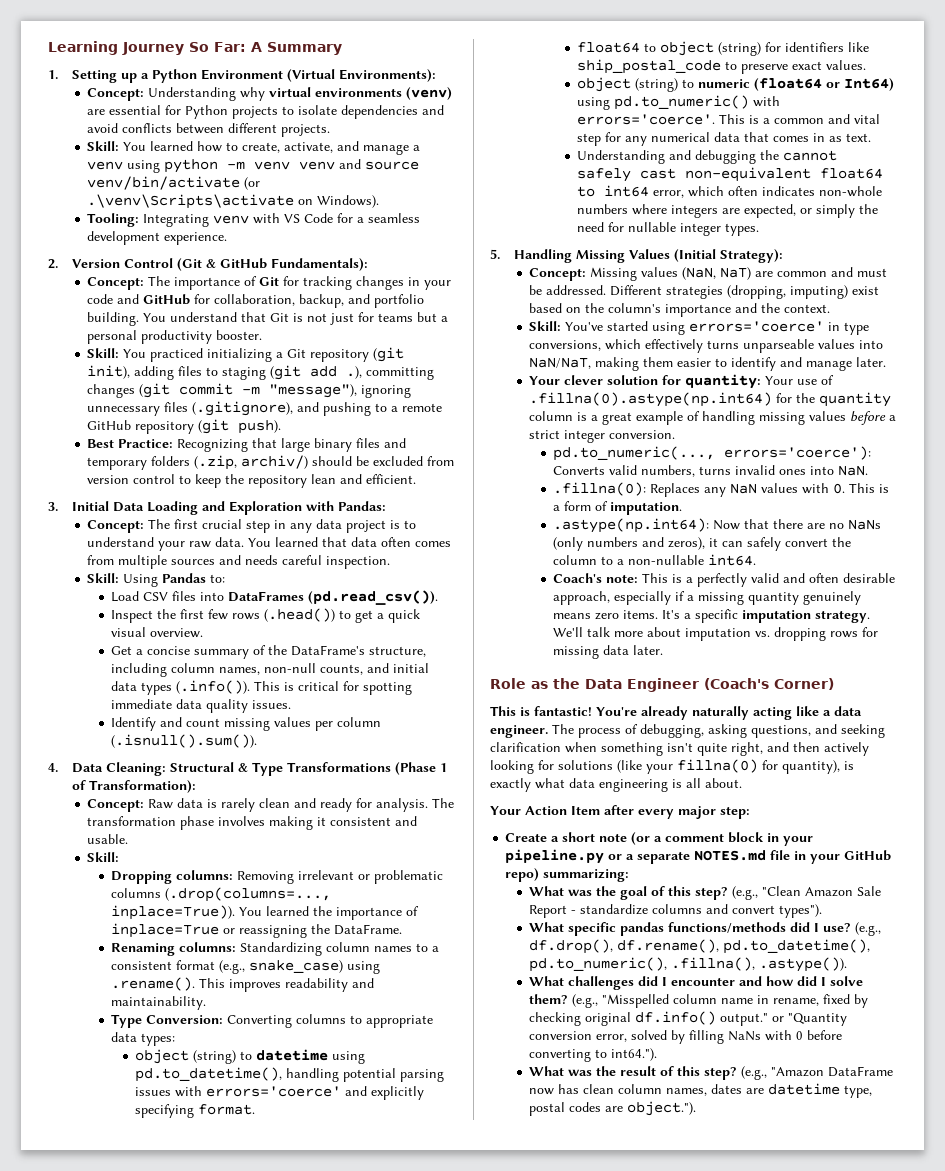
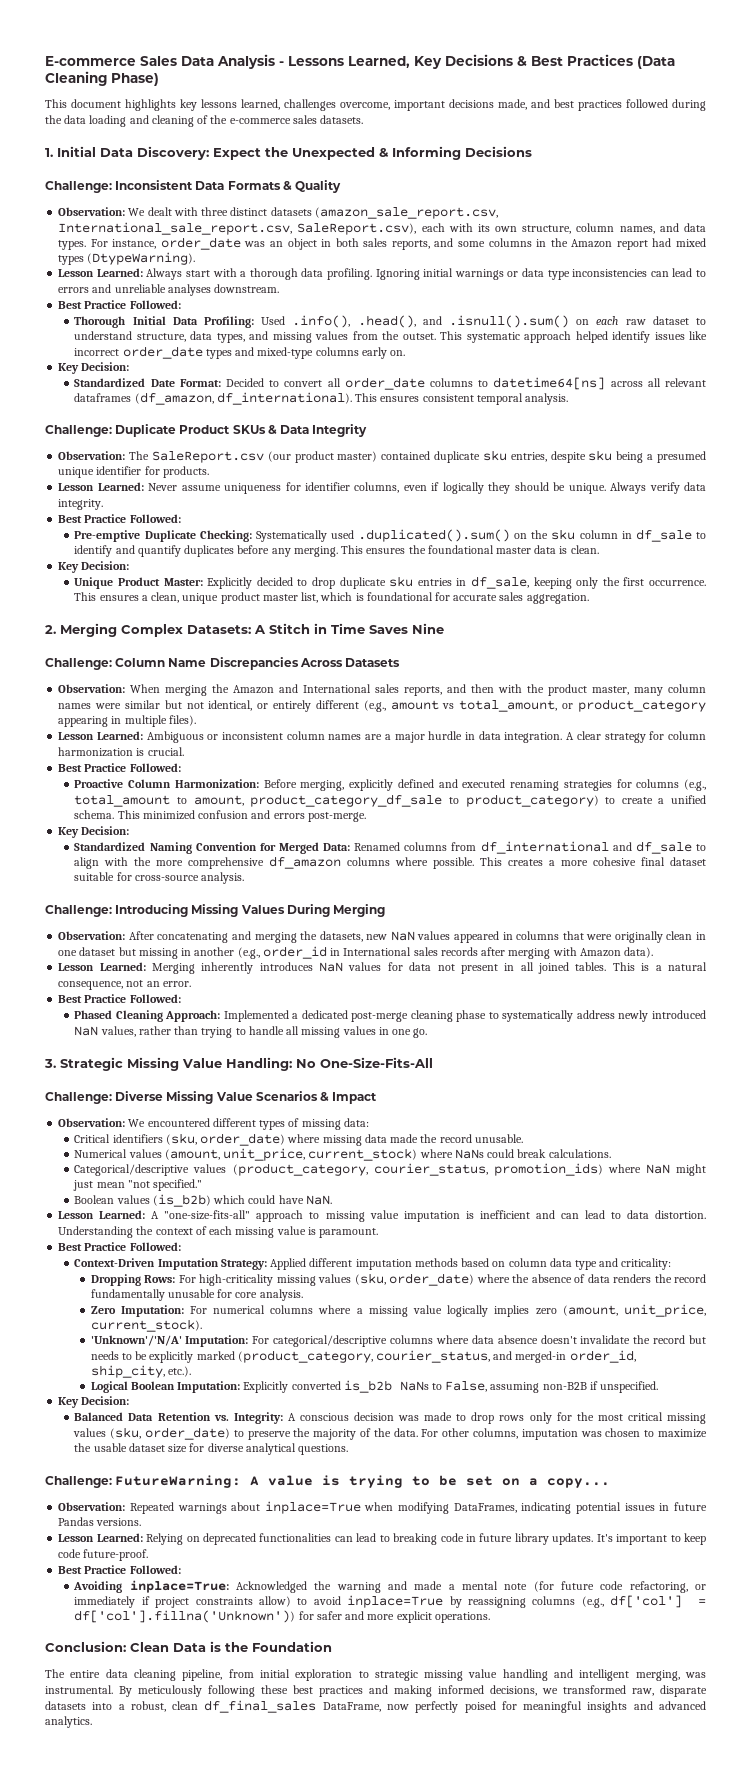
- Learning Journey So Far: A Summary
- 1. Setting up a Python Environment (Virtual Environments):
- Concept: Understanding why virtual environments (venv) are essential for Python projects to isolate dependencies and avoid conflicts between different projects.
- Skill: You learned how to create, activate, and manage a venv using python -m venv venv and source venv/bin/activate (or .\venv\Scripts\activate on Windows).
- Tooling: Integrating venv with VS Code for a seamless development experience.
- 2. Version Control (Git & GitHub Fundamentals):
- Concept: The importance of Git for tracking changes in your code and GitHub for collaboration, backup, and portfolio building. You understand that Git is not just for teams but a personal productivity booster.
- Skill: You practiced initializing a Git repository (git init), adding files to staging (git add .), committing changes (git commit -m "message"), ignoring unnecessary files (.gitignore), and pushing to a remote GitHub repository (git push).
- Best Practice: Recognizing that large binary files and temporary folders (.zip, archiv/) should be excluded from version control to keep the repository lean and efficient.
- 3. Initial Data Loading and Exploration with Pandas:
- Concept: The first crucial step in any data project is to understand your raw data. You learned that data often comes from multiple sources and needs careful inspection.
- Skill: Using Pandas to:
- Load CSV files into DataFrames (pd.read_csv()).
- Inspect the first few rows (.head()) to get a quick visual overview.
- Get a concise summary of the DataFrame's structure, including column names, non-null counts, and initial data types (.info()). This is critical for spotting immediate data quality issues.
- Identify and count missing values per column (.isnull().sum()).
- 4. Data Cleaning: Structural & Type Transformations (Phase 1 of Transformation):
- Concept: Raw data is rarely clean and ready for analysis. The transformation phase involves making it consistent and usable.
- Skill:
- Dropping columns: Removing irrelevant or problematic columns (.drop(columns=..., inplace=True)). You learned the importance of inplace=True or reassigning the DataFrame.
- Renaming columns: Standardizing column names to a consistent format (e.g., snake_case) using .rename(). This improves readability and maintainability.
- Type Conversion: Converting columns to appropriate data types:
- object (string) to datetime using pd.to_datetime(), handling potential parsing issues with errors='coerce' and explicitly specifying format.
- float64 to object (string) for identifiers like ship_postal_code to preserve exact values.
- object (string) to numeric (float64 or Int64) using pd.to_numeric() with errors='coerce'. This is a common and vital step for any numerical data that comes in as text.
- Understanding and debugging the cannot safely cast non-equivalent float64 to int64 error, which often indicates non-whole numbers where integers are expected, or simply the need for nullable integer types.
- 5. Handling Missing Values (Initial Strategy):
- Concept: Missing values (NaN, NaT) are common and must be addressed. Different strategies (dropping, imputing) exist based on the column's importance and the context.
- Skill: You've started using errors='coerce' in type conversions, which effectively turns unparseable values into NaN/NaT, making them easier to identify and manage later.
- Your clever solution for quantity: Your use of .fillna(0).astype(np.int64) for the quantity column is a great example of handling missing values before a strict integer conversion.
- pd.to_numeric(..., errors='coerce'): Converts valid numbers, turns invalid ones into NaN.
- .fillna(0): Replaces any NaN values with 0. This is a form of imputation.
- .astype(np.int64): Now that there are no NaNs (only numbers and zeros), it can safely convert the column to a non-nullable int64.
- Coach's note: This is a perfectly valid and often desirable approach, especially if a missing quantity genuinely means zero items. It's a specific imputation strategy. We'll talk more about imputation vs. dropping rows for missing data later.
- Role as the Data Engineer (Coach's Corner)
- This is fantastic! You're already naturally acting like a data engineer. The process of debugging, asking questions, and seeking clarification when something isn't quite right, and then actively looking for solutions (like your fillna(0) for quantity), is exactly what data engineering is all about.
- Your Action Item after every major step:
- Create a short note (or a comment block in your pipeline.py or a separate NOTES.md file in your GitHub repo) summarizing:
- What was the goal of this step? (e.g., "Clean Amazon Sale Report - standardize columns and convert types").
- What specific pandas functions/methods did I use? (e.g., df.drop(), df.rename(), pd.to_datetime(), pd.to_numeric(), .fillna(), .astype()).
- What challenges did I encounter and how did I solve them? (e.g., "Misspelled column name in rename, fixed by checking original df.info() output." or "Quantity conversion error, solved by filling NaNs with 0 before converting to int64.").
- What was the result of this step? (e.g., "Amazon DataFrame now has clean column names, dates are datetime type, postal codes are object.").
+ E-commerce Sales Data Analysis - Lessons Learned, Key Decisions & Best Practices (Data Cleaning Phase)
+ This document highlights key lessons learned, challenges overcome, important decisions made, and best practices followed during the data loading and cleaning of the e-commerce sales datasets.
+ 1. Initial Data Discovery: Expect the Unexpected & Informing Decisions
+ Challenge: Inconsistent Data Formats & Quality
+ Observation: We dealt with three distinct datasets (amazon_sale_report.csv, International_sale_report.csv, SaleReport.csv), each with its own structure, column names, and data types. For instance, order_date was an object in both sales reports, and some columns in the Amazon report had mixed types (DtypeWarning).
+ Lesson Learned: Always start with a thorough data profiling. Ignoring initial warnings or data type inconsistencies can lead to errors and unreliable analyses downstream.
+ Best Practice Followed:
+ Thorough Initial Data Profiling: Used .info(), .head(), and .isnull().sum() on each raw dataset to understand structure, data types, and missing values from the outset. This systematic approach helped identify issues like incorrect order_date types and mixed-type columns early on.
+ Key Decision:
+ Standardized Date Format: Decided to convert all order_date columns to datetime64[ns] across all relevant dataframes (df_amazon, df_international). This ensures consistent temporal analysis.
+ Challenge: Duplicate Product SKUs & Data Integrity
+ Observation: The SaleReport.csv (our product master) contained duplicate sku entries, despite sku being a presumed unique identifier for products.
+ Lesson Learned: Never assume uniqueness for identifier columns, even if logically they should be unique. Always verify data integrity.
+ Best Practice Followed:
+ Pre-emptive Duplicate Checking: Systematically used .duplicated().sum() on the sku column in df_sale to identify and quantify duplicates before any merging. This ensures the foundational master data is clean.
+ Key Decision:
+ Unique Product Master: Explicitly decided to drop duplicate sku entries in df_sale, keeping only the first occurrence. This ensures a clean, unique product master list, which is foundational for accurate sales aggregation.
+ 2. Merging Complex Datasets: A Stitch in Time Saves Nine
+ Challenge: Column Name Discrepancies Across Datasets
+ Observation: When merging the Amazon and International sales reports, and then with the product master, many column names were similar but not identical, or entirely different (e.g., amount vs total_amount, or product_category appearing in multiple files).
+ Lesson Learned: Ambiguous or inconsistent column names are a major hurdle in data integration. A clear strategy for column harmonization is crucial.
+ Best Practice Followed:
+ Proactive Column Harmonization: Before merging, explicitly defined and executed renaming strategies for columns (e.g., total_amount to amount, product_category_df_sale to product_category) to create a unified schema. This minimized confusion and errors post-merge.
+ Key Decision:
+ Standardized Naming Convention for Merged Data: Renamed columns from df_international and df_sale to align with the more comprehensive df_amazon columns where possible. This creates a more cohesive final dataset suitable for cross-source analysis.
+ Challenge: Introducing Missing Values During Merging
+ Observation: After concatenating and merging the datasets, new NaN values appeared in columns that were originally clean in one dataset but missing in another (e.g., order_id in International sales records after merging with Amazon data).
+ Lesson Learned: Merging inherently introduces NaN values for data not present in all joined tables. This is a natural consequence, not an error.
+ Best Practice Followed:
+ Phased Cleaning Approach: Implemented a dedicated post-merge cleaning phase to systematically address newly introduced NaN values, rather than trying to handle all missing values in one go.
+ 3. Strategic Missing Value Handling: No One-Size-Fits-All
+ Challenge: Diverse Missing Value Scenarios & Impact
+ Observation: We encountered different types of missing data:
+ Critical identifiers (sku, order_date) where missing data made the record unusable.
+ Numerical values (amount, unit_price, current_stock) where NaNs could break calculations.
+ Categorical/descriptive values (product_category, courier_status, promotion_ids) where NaN might just mean "not specified."
+ Boolean values (is_b2b) which could have NaN.
+ Lesson Learned: A "one-size-fits-all" approach to missing value imputation is inefficient and can lead to data distortion. Understanding the context of each missing value is paramount.
+ Best Practice Followed:
+ Context-Driven Imputation Strategy: Applied different imputation methods based on column data type and criticality:
+ Dropping Rows: For high-criticality missing values (sku, order_date) where the absence of data renders the record fundamentally unusable for core analysis.
+ Zero Imputation: For numerical columns where a missing value logically implies zero (amount, unit_price, current_stock).
+ 'Unknown'/'N/A' Imputation: For categorical/descriptive columns where data absence doesn't invalidate the record but needs to be explicitly marked (product_category, courier_status, and merged-in order_id, ship_city, etc.).
+ Logical Boolean Imputation: Explicitly converted is_b2b NaNs to False, assuming non-B2B if unspecified.
+ Key Decision:
+ Balanced Data Retention vs. Integrity: A conscious decision was made to drop rows only for the most critical missing values (sku, order_date) to preserve the majority of the data. For other columns, imputation was chosen to maximize the usable dataset size for diverse analytical questions.
+ Challenge: FutureWarning: A value is trying to be set on a copy...
+ Observation: Repeated warnings about inplace=True when modifying DataFrames, indicating potential issues in future Pandas versions.
+ Lesson Learned: Relying on deprecated functionalities can lead to breaking code in future library updates. It's important to keep code future-proof.
+ Best Practice Followed:
+ Avoiding inplace=True: Acknowledged the warning and made a mental note (for future code refactoring, or immediately if project constraints allow) to avoid inplace=True by reassigning columns (e.g., df['col'] = df['col'].fillna('Unknown')) for safer and more explicit operations.
+ Conclusion: Clean Data is the Foundation
+ The entire data cleaning pipeline, from initial exploration to strategic missing value handling and intelligent merging, was instrumental. By meticulously following these best practices and making informed decisions, we transformed raw, disparate datasets into a robust, clean df_final_sales DataFrame, now perfectly poised for meaningful insights and advanced analytics.

